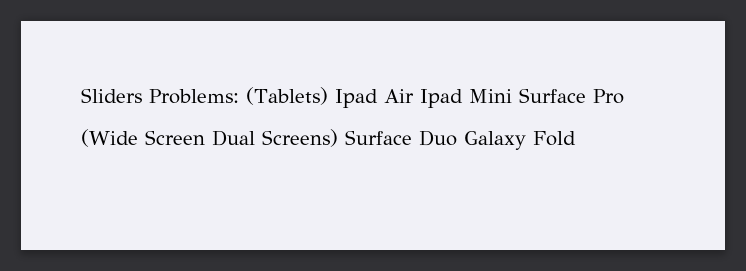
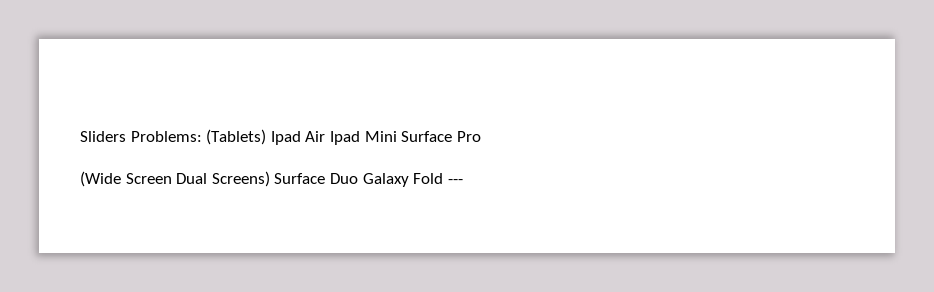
- (Wide Screen Dual Screens) Surface Duo Galaxy Fold
+ (Wide Screen Dual Screens) Surface Duo Galaxy Fold ---

